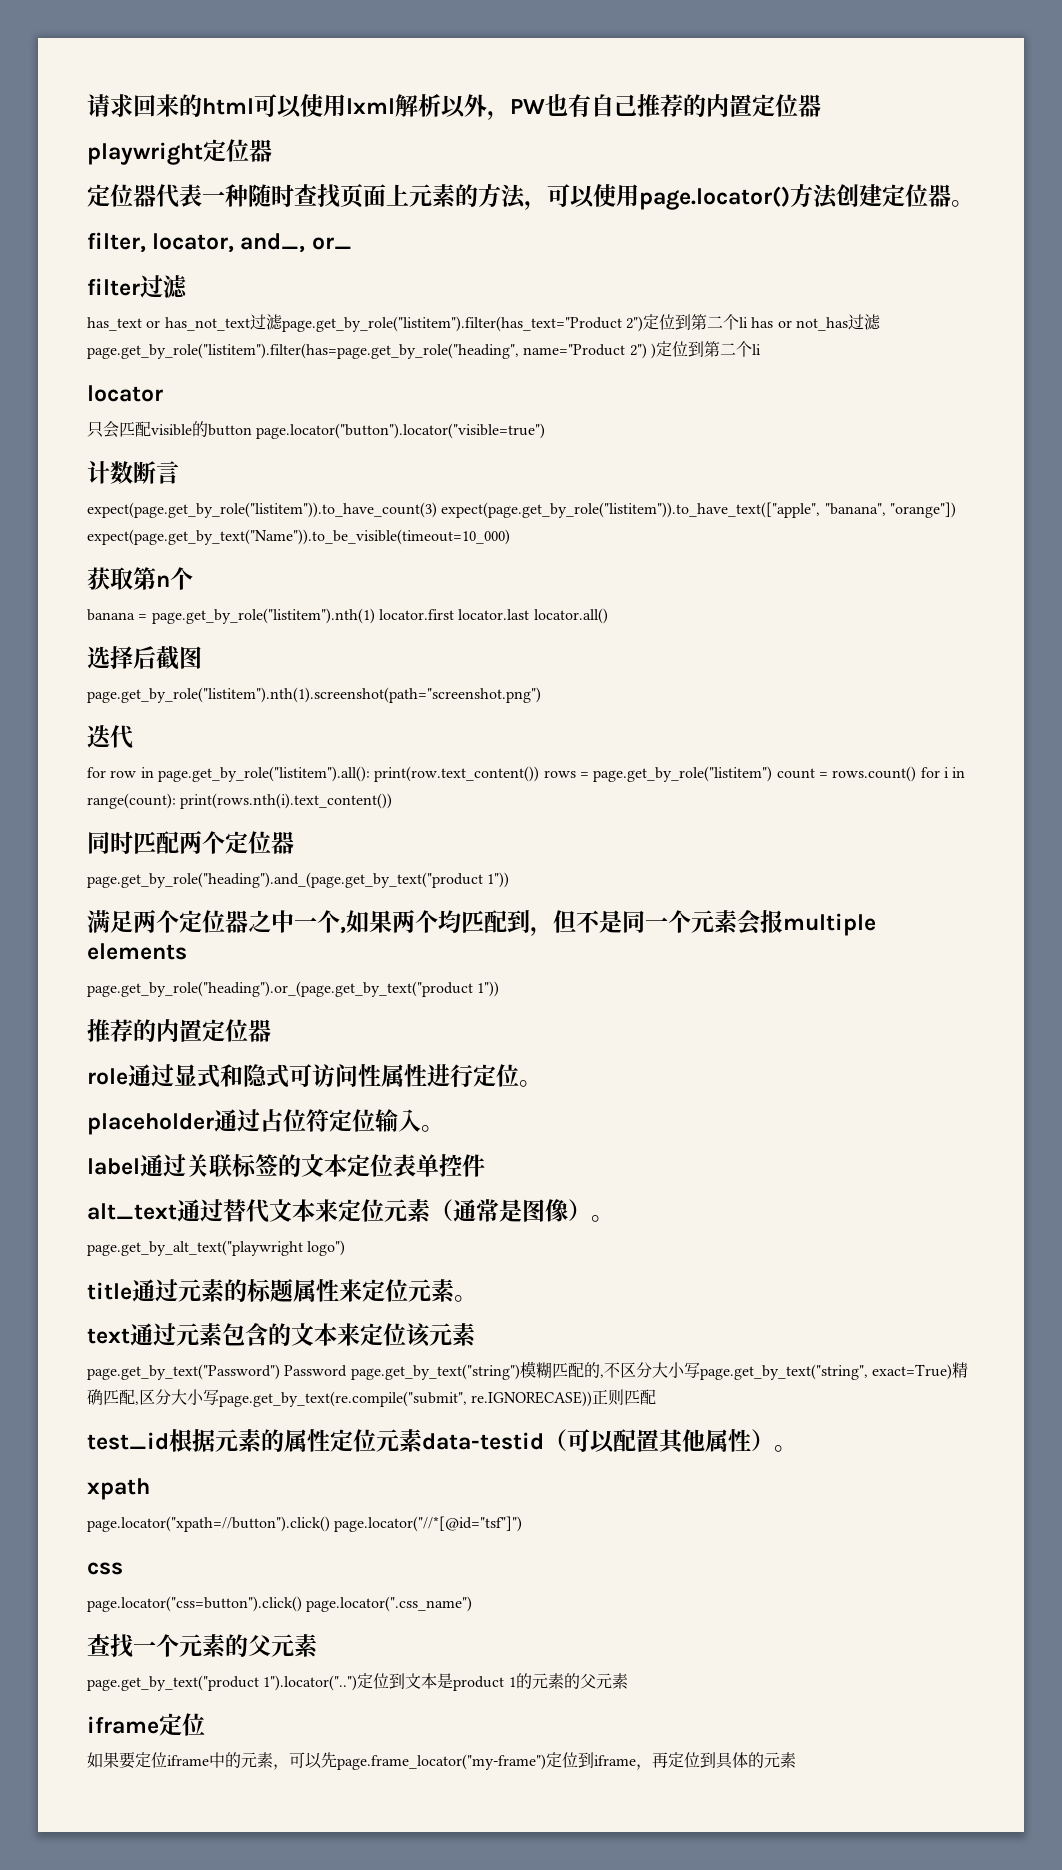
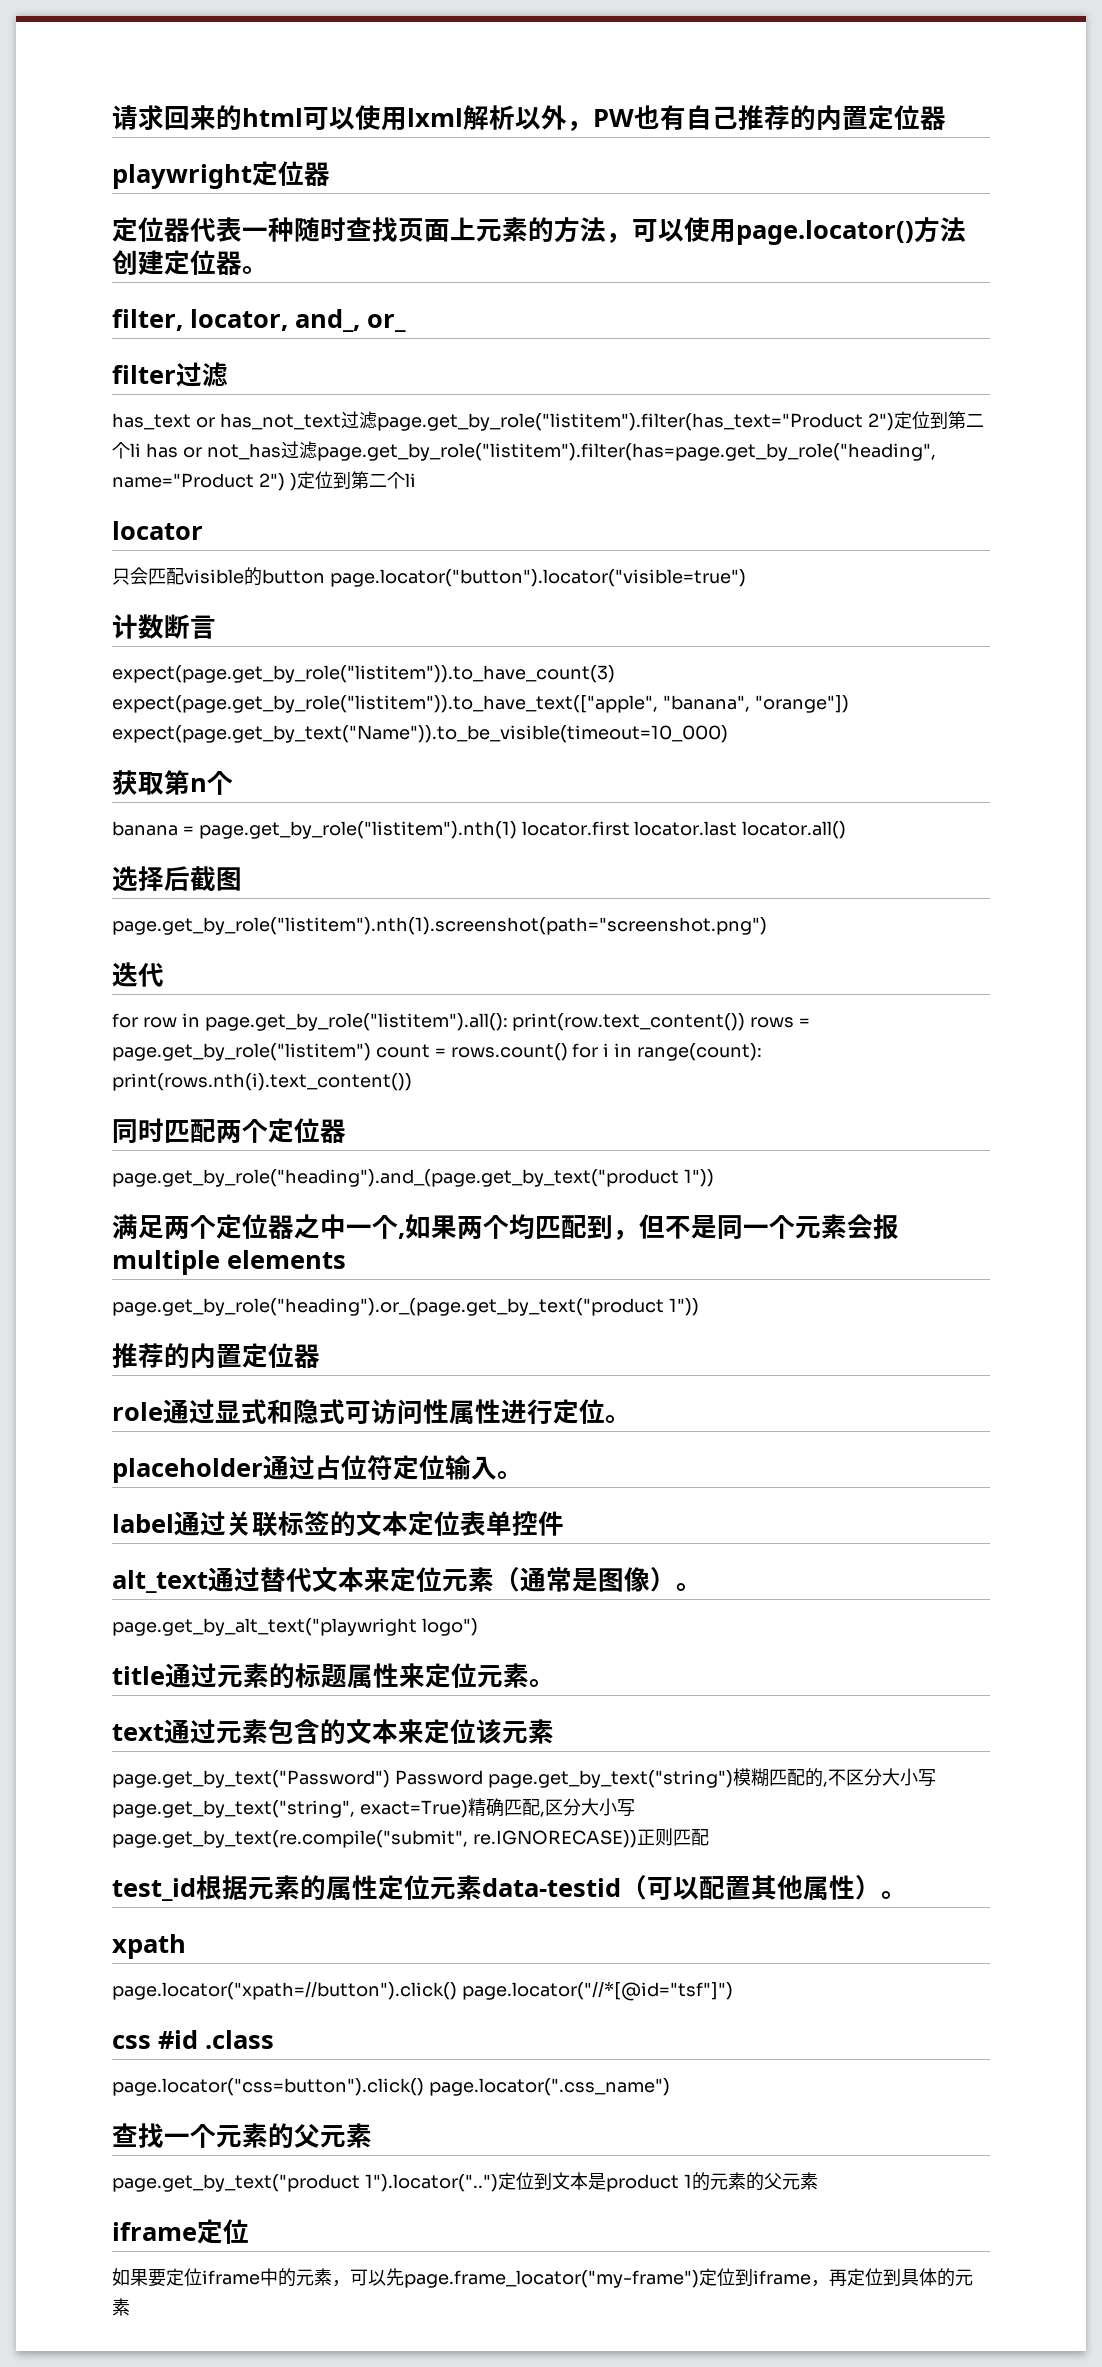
- css
+ css #id .class

